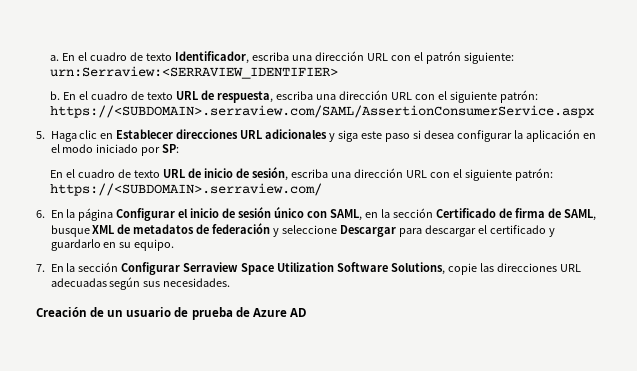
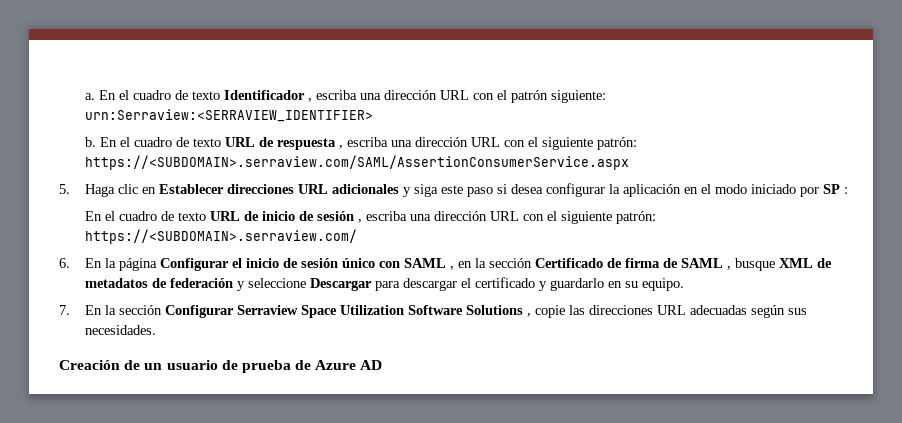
- En el cuadro de texto Identificador, escriba una dirección URL con el patrón siguiente: urn:Serraview:<SERRAVIEW_IDENTIFIER>
+ En el cuadro de texto Identificador , escriba una dirección URL con el patrón siguiente: urn:Serraview:<SERRAVIEW_IDENTIFIER>
- En el cuadro de texto URL de respuesta, escriba una dirección URL con el siguiente patrón: https://<SUBDOMAIN>.serraview.com/SAML/AssertionConsumerService.aspx
+ En el cuadro de texto URL de respuesta , escriba una dirección URL con el siguiente patrón: https://<SUBDOMAIN>.serraview.com/SAML/AssertionConsumerService.aspx
- 5. Haga clic en Establecer direcciones URL adicionales y siga este paso si desea configurar la aplicación en el modo iniciado por SP:
+ 5. Haga clic en Establecer direcciones URL adicionales y siga este paso si desea configurar la aplicación en el modo iniciado por SP :
- En el cuadro de texto URL de inicio de sesión, escriba una dirección URL con el siguiente patrón: https://<SUBDOMAIN>.serraview.com/
+ En el cuadro de texto URL de inicio de sesión , escriba una dirección URL con el siguiente patrón: https://<SUBDOMAIN>.serraview.com/
- 6. En la página Configurar el inicio de sesión único con SAML, en la sección Certificado de firma de SAML, busque XML de metadatos de federación y seleccione Descargar para descargar el certificado y guardarlo en su equipo.
+ 6. En la página Configurar el inicio de sesión único con SAML , en la sección Certificado de firma de SAML , busque XML de metadatos de federación y seleccione Descargar para descargar el certificado y guardarlo en su equipo.
- 7. En la sección Configurar Serraview Space Utilization Software Solutions, copie las direcciones URL adecuadas según sus necesidades.
+ 7. En la sección Configurar Serraview Space Utilization Software Solutions , copie las direcciones URL adecuadas según sus necesidades.

